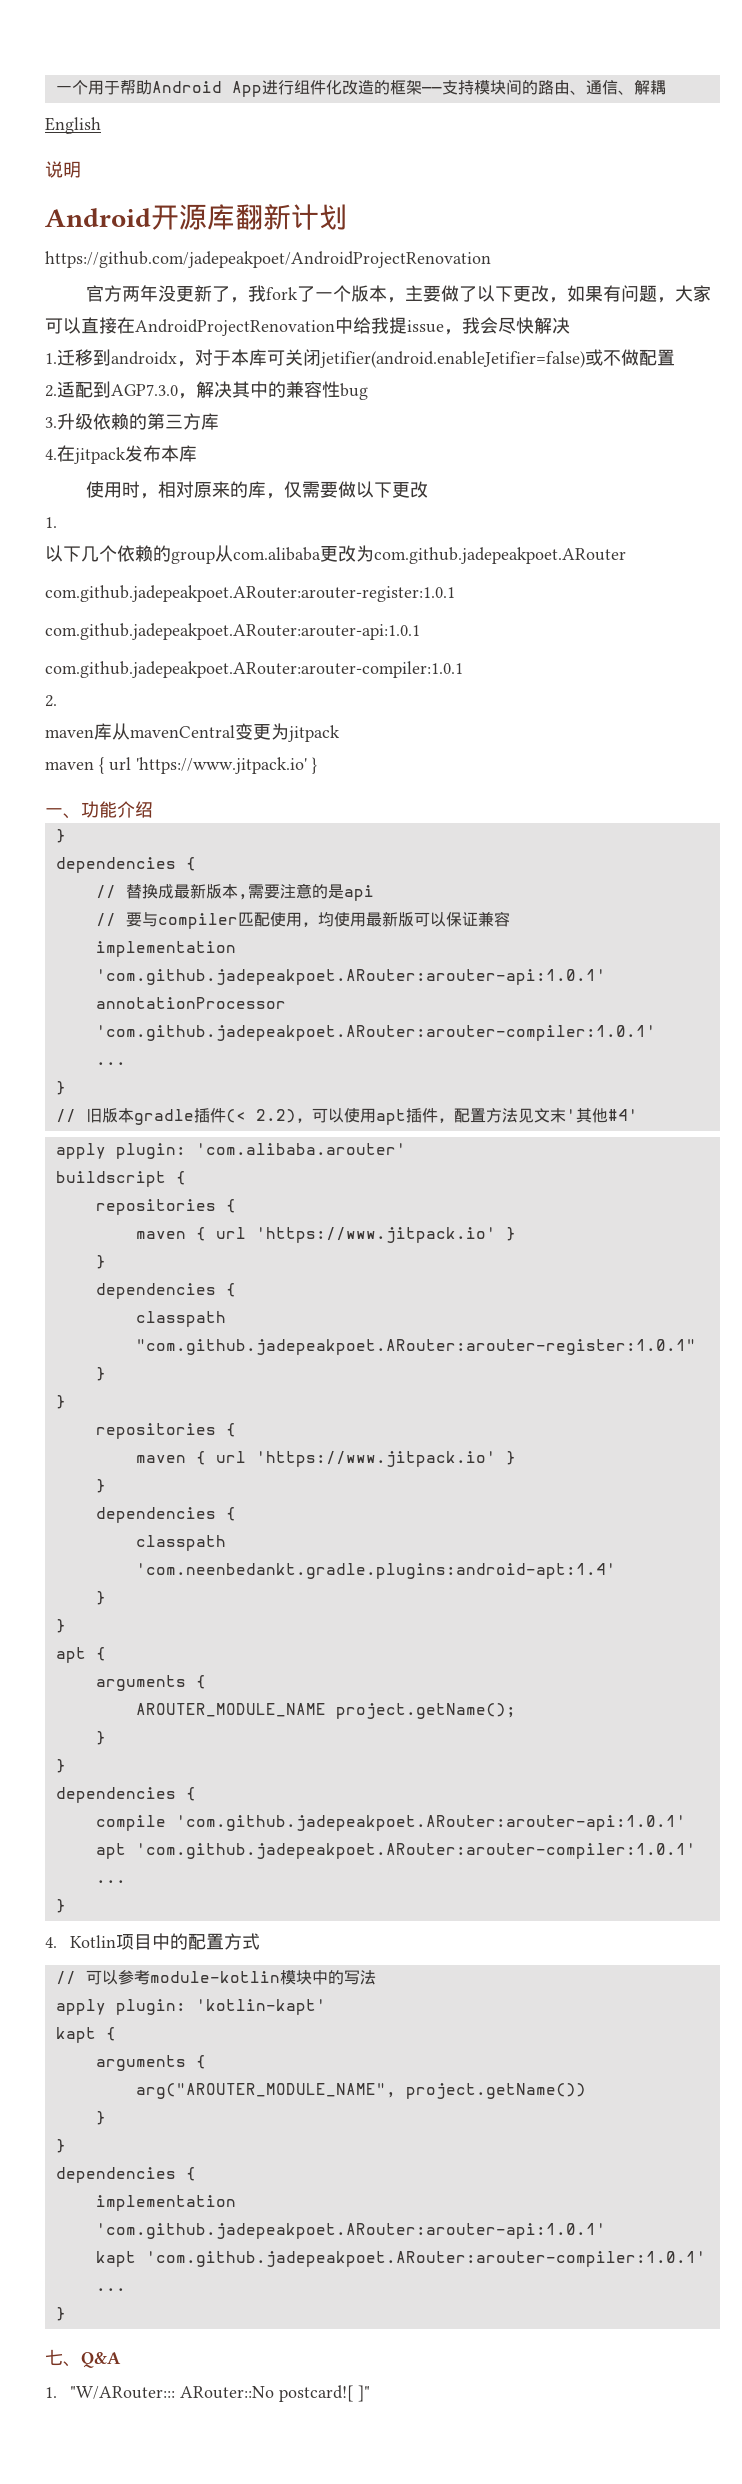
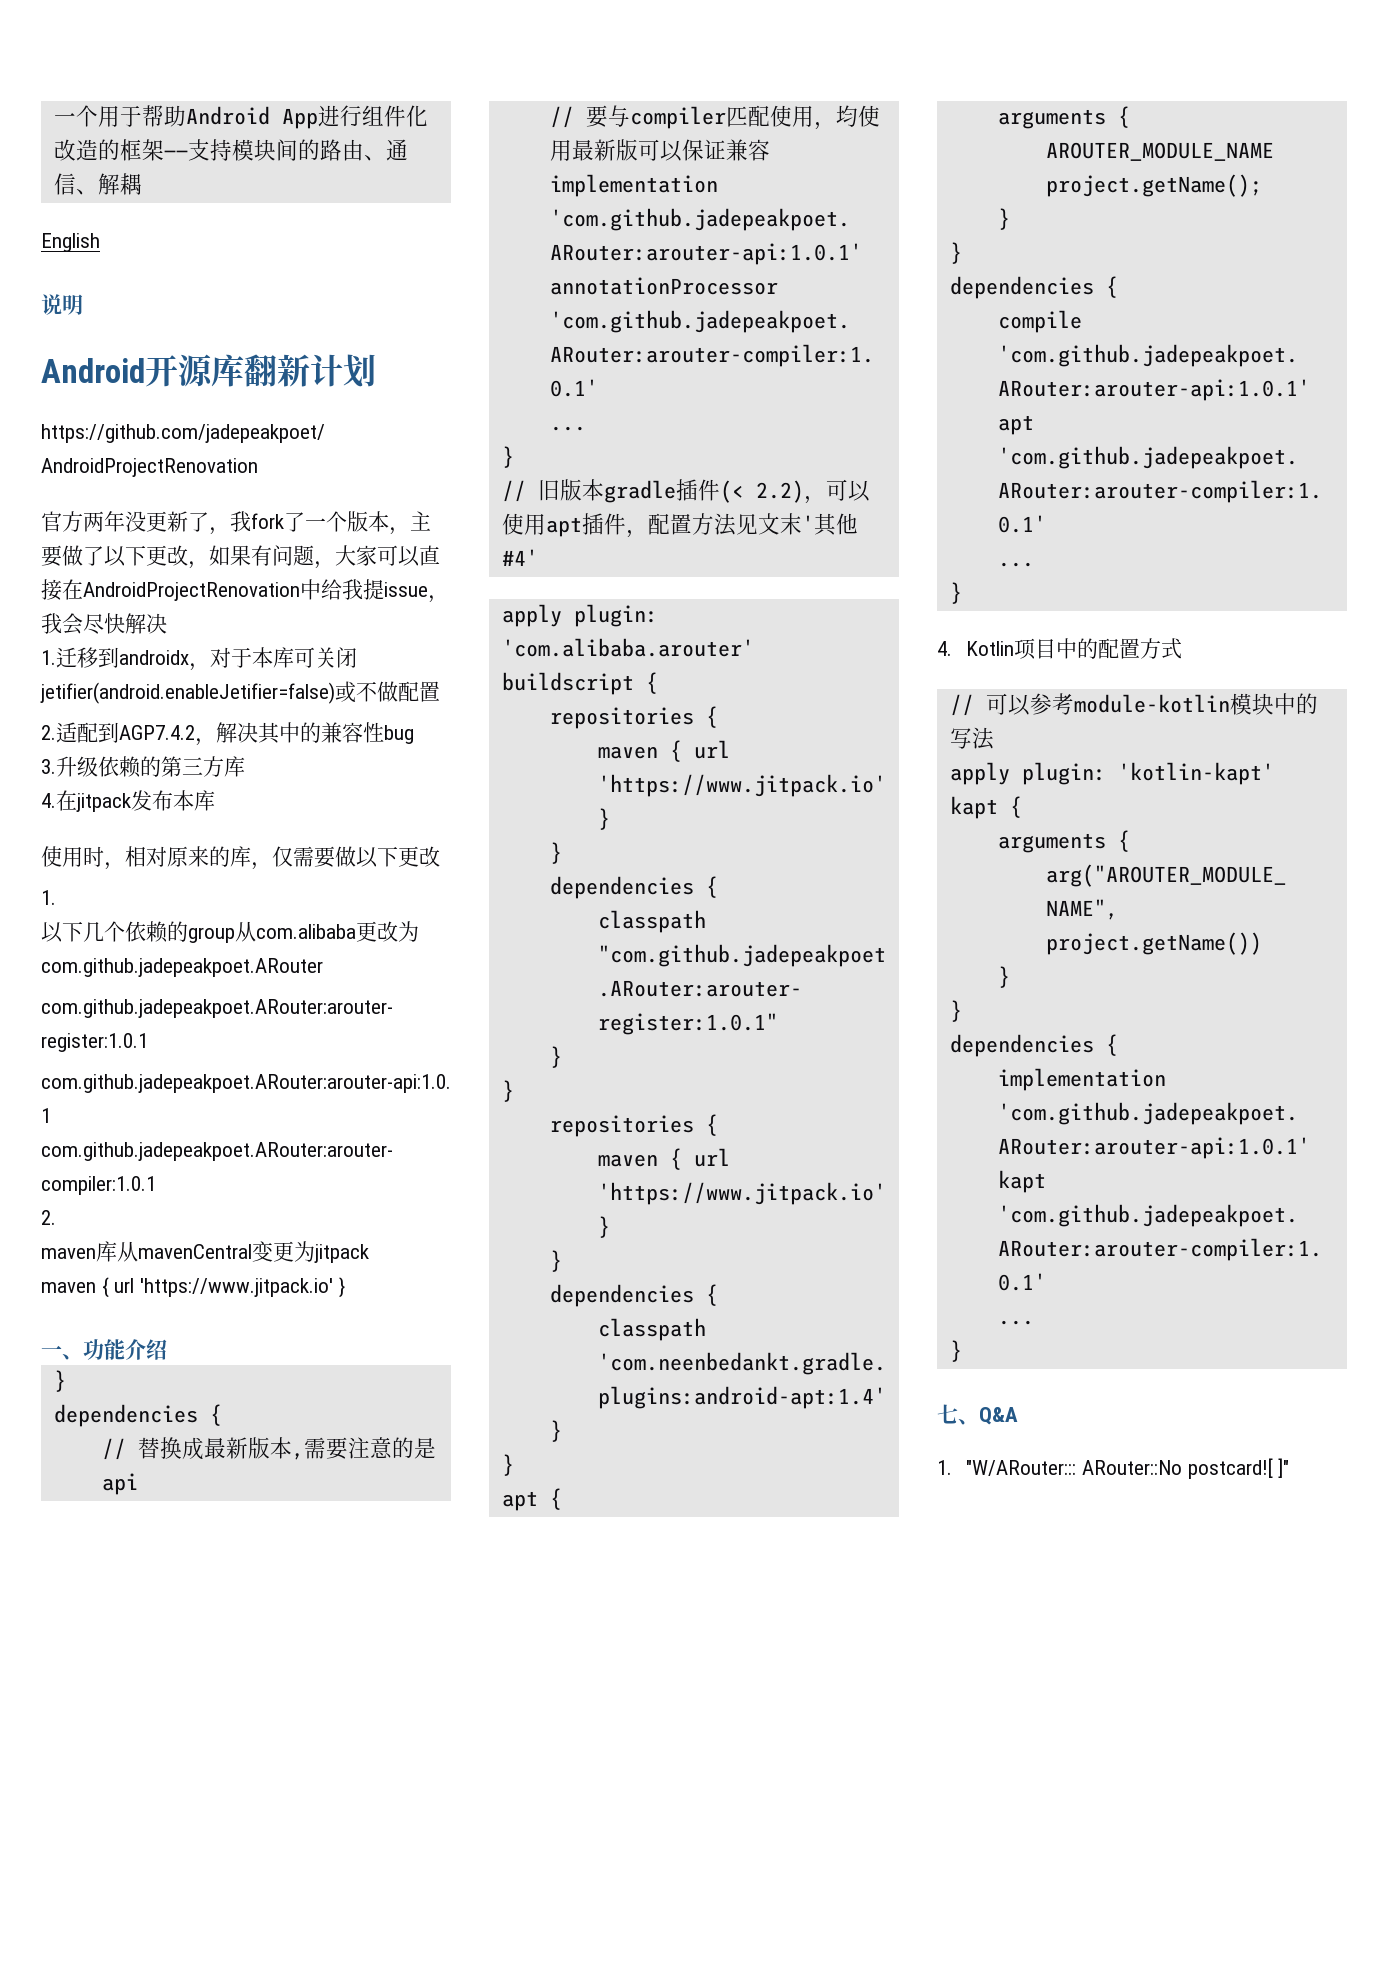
- 2.适配到AGP7.3.0，解决其中的兼容性bug
+ 2.适配到AGP7.4.2，解决其中的兼容性bug

